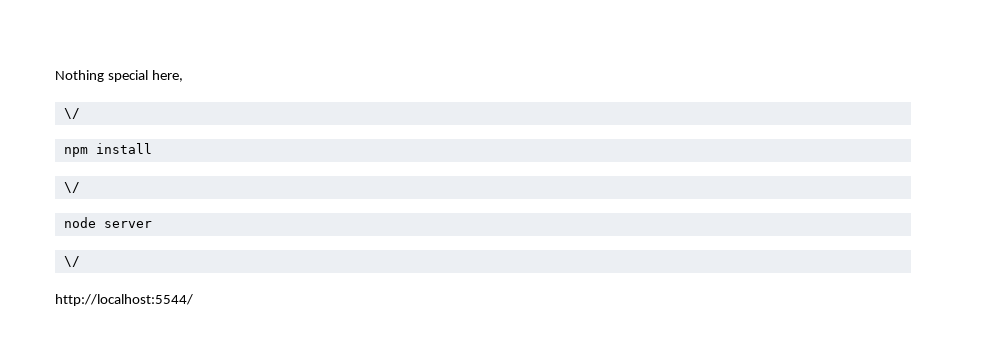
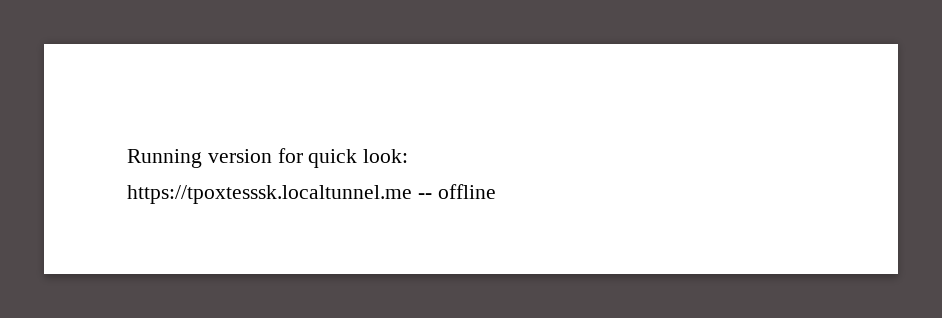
- Nothing special here,
- \/
- npm install
- \/
- node server
- \/
- http://localhost:5544/
+ Running version for quick look:
+ https://tpoxtesssk.localtunnel.me -- offline

